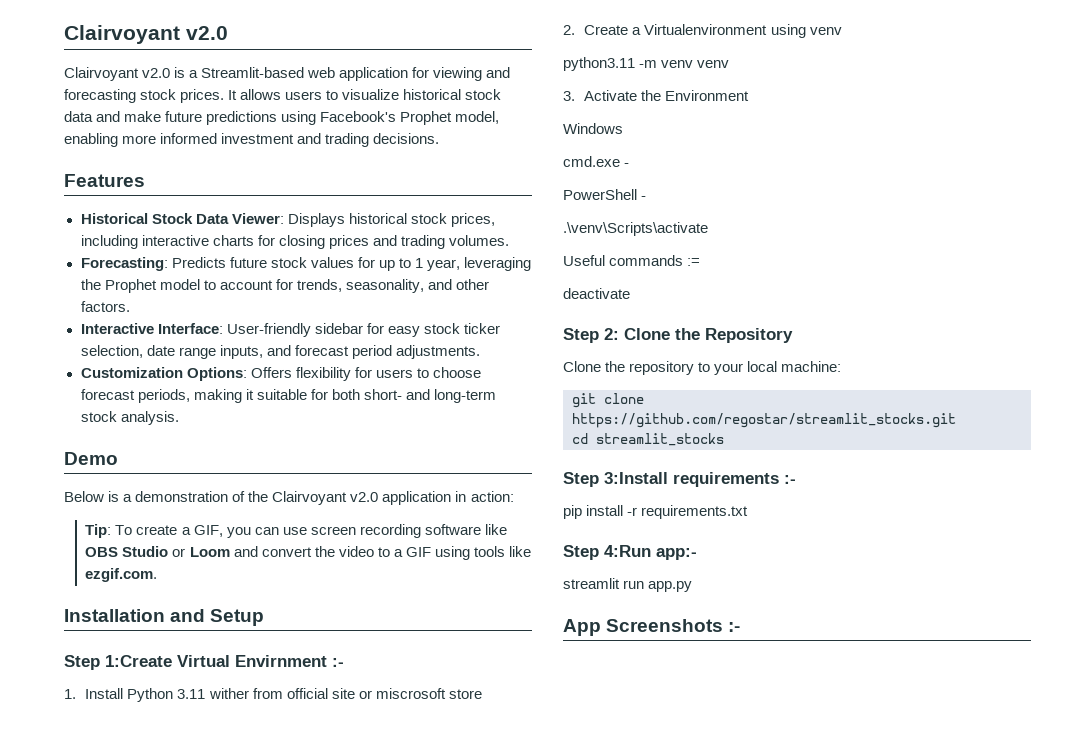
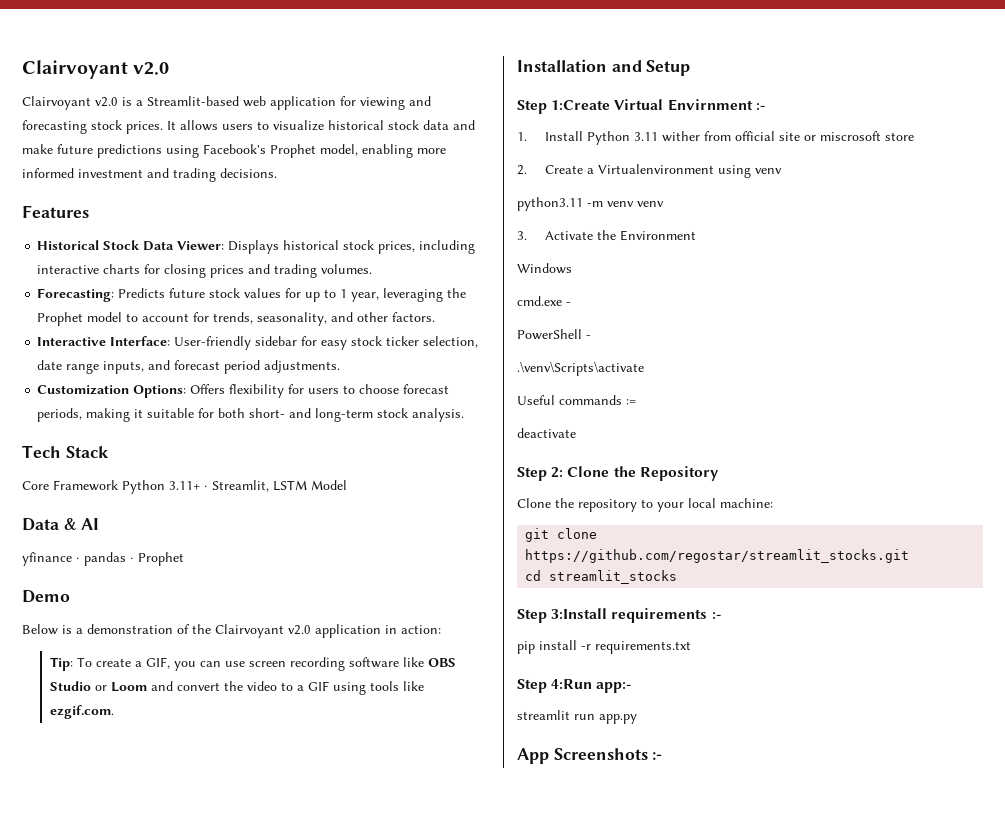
+ Tech Stack
+ Core Framework Python 3.11+ · Streamlit, LSTM Model
+ Data & AI
+ yfinance · pandas · Prophet

